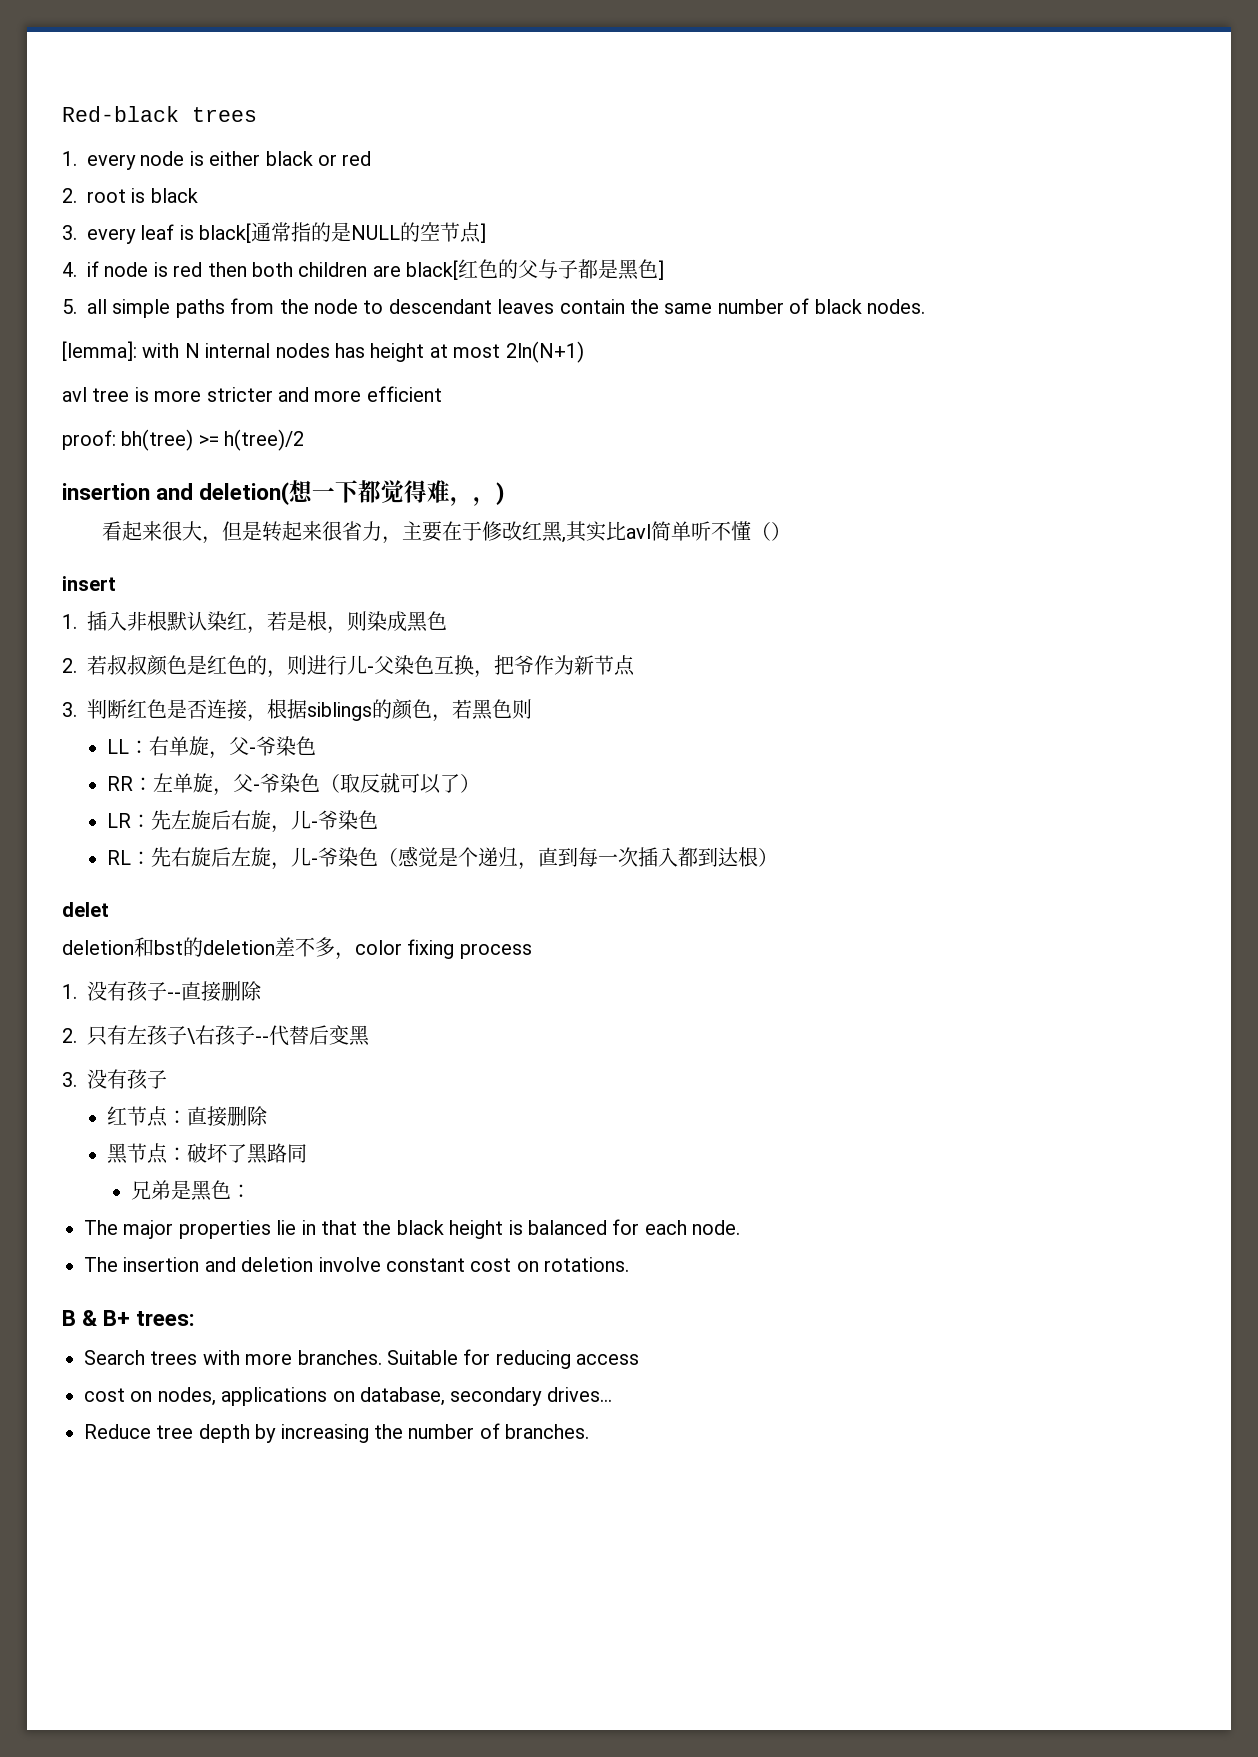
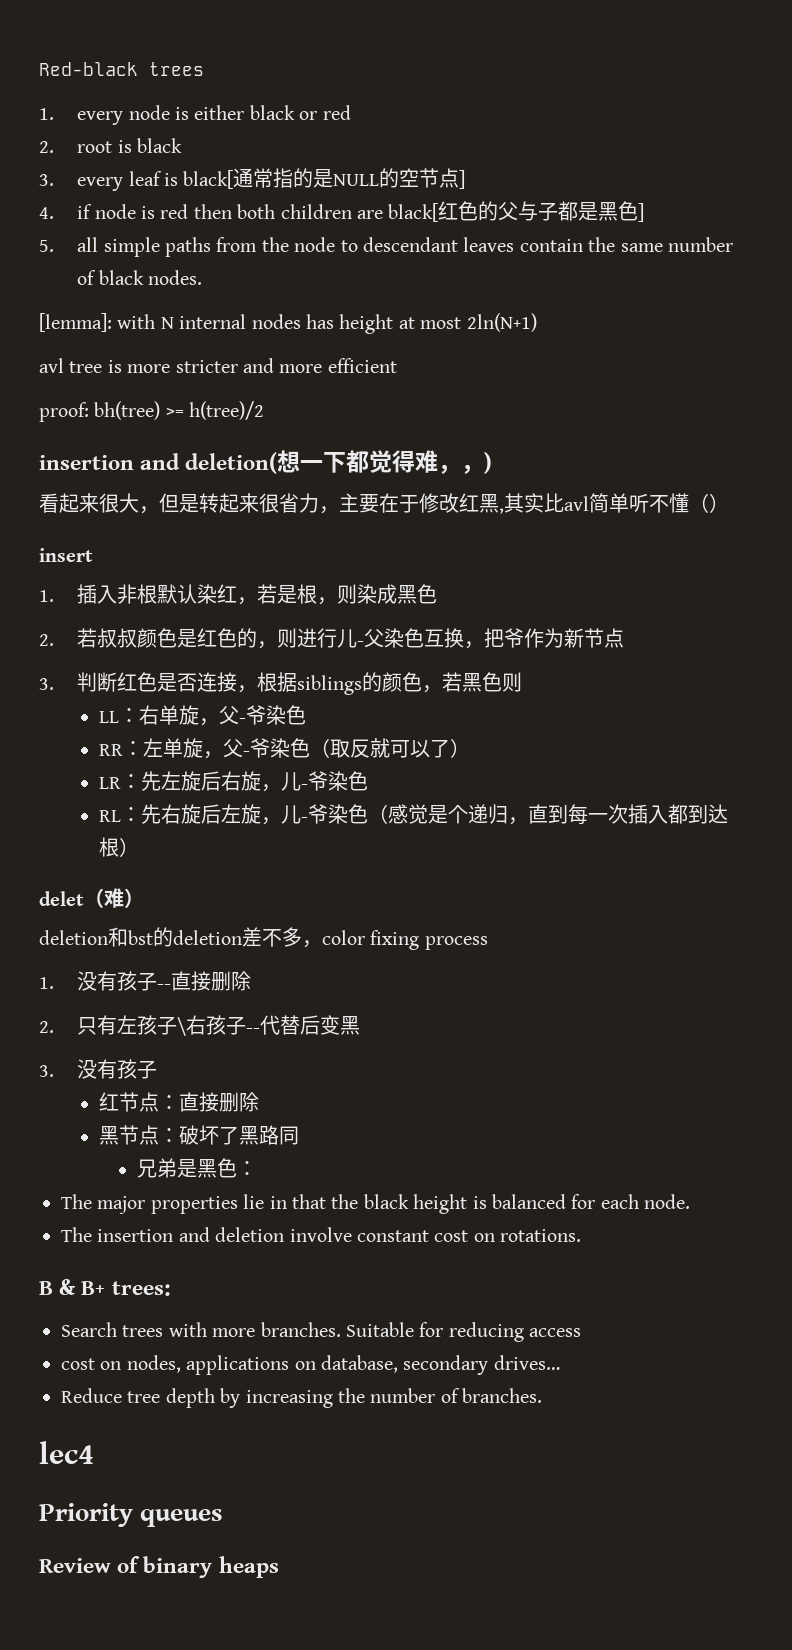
- delet
+ delet（难）
+ lec4
+ Priority queues
+ Review of binary heaps

